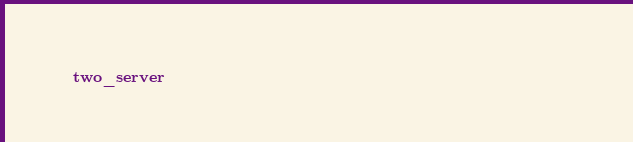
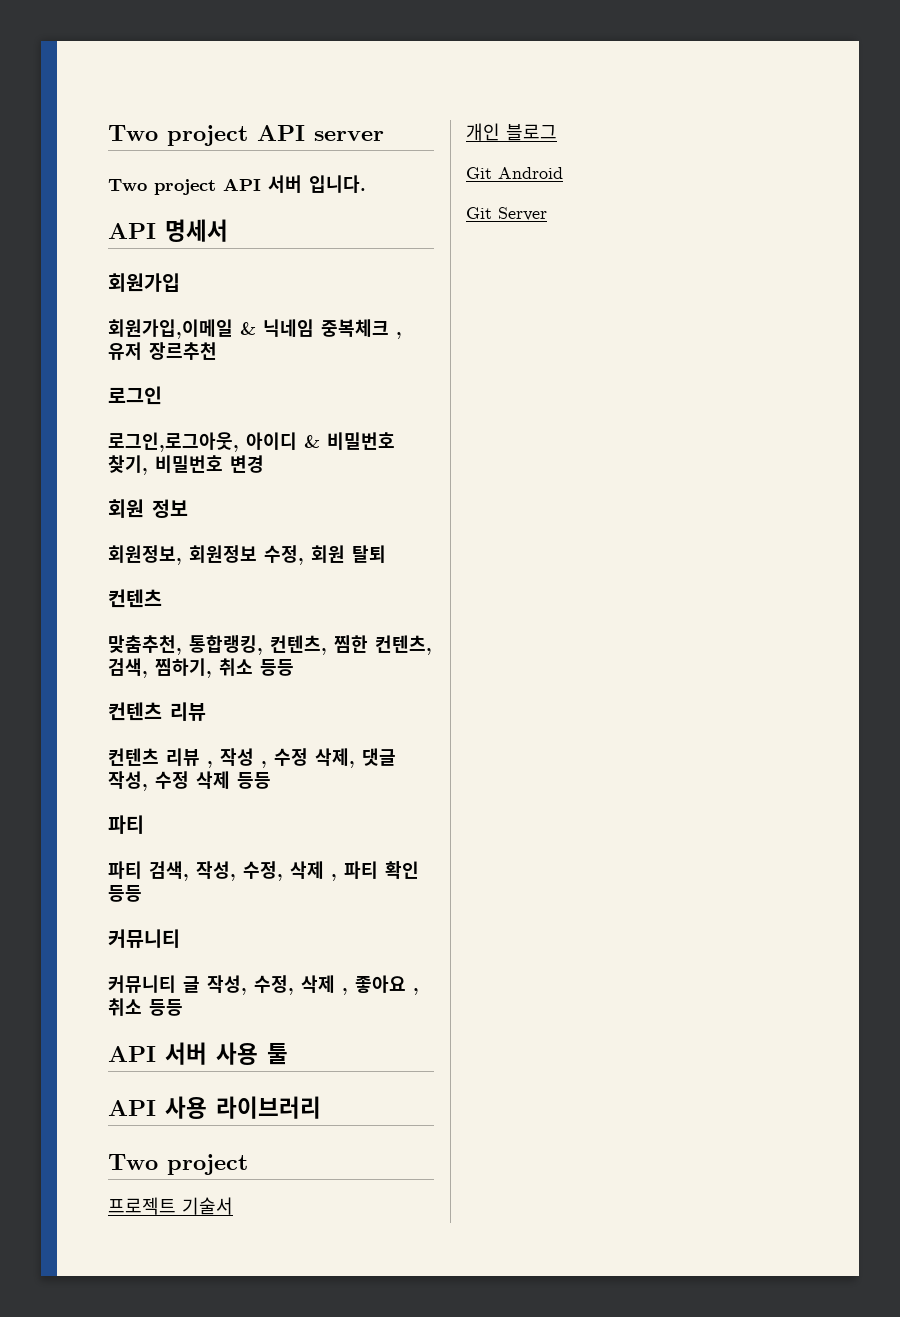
- two_server
+ Two project API server
+ Two project API 서버 입니다.
+ API 명세서
+ 회원가입
+ 회원가입,이메일 & 닉네임 중복체크 , 유저 장르추천
+ 로그인
+ 로그인,로그아웃, 아이디 & 비밀번호 찾기, 비밀번호 변경
+ 회원 정보
+ 회원정보, 회원정보 수정, 회원 탈퇴
+ 컨텐츠
+ 맞춤추천, 통합랭킹, 컨텐츠, 찜한 컨텐츠, 검색, 찜하기, 취소 등등
+ 컨텐츠 리뷰
+ 컨텐츠 리뷰 , 작성 , 수정 삭제, 댓글 작성, 수정 삭제 등등
+ 파티
+ 파티 검색, 작성, 수정, 삭제 , 파티 확인 등등
+ 커뮤니티
+ 커뮤니티 글 작성, 수정, 삭제 , 좋아요 , 취소 등등
+ API 서버 사용 툴
+ API 사용 라이브러리
+ Two project
+ 프로젝트 기술서
+ 개인 블로그
+ Git Android
+ Git Server

